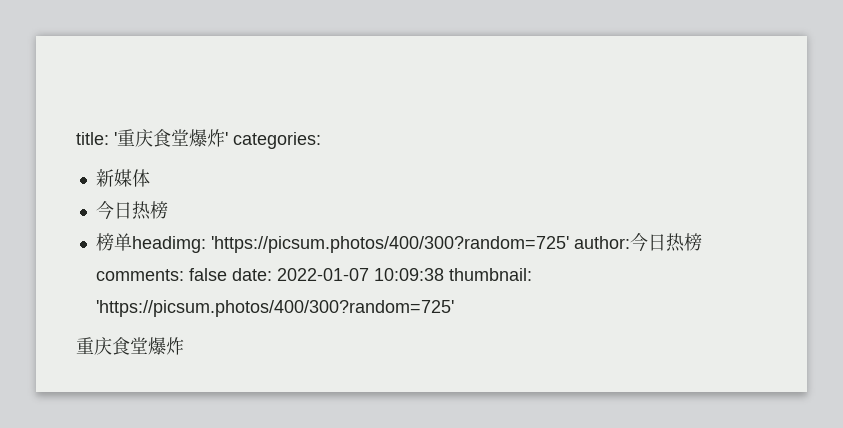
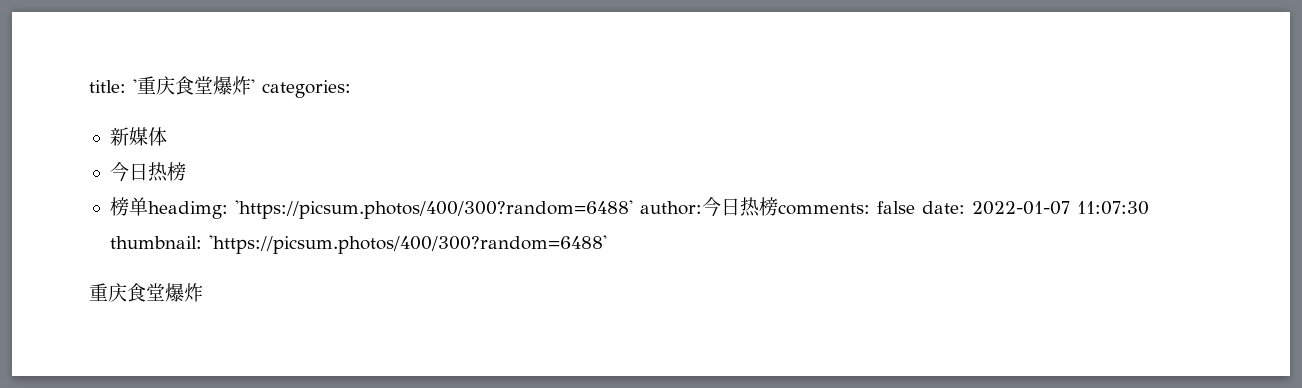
- 榜单headimg: 'https://picsum.photos/400/300?random=725' author:今日热榜comments: false date: 2022-01-07 10:09:38 thumbnail: 'https://picsum.photos/400/300?random=725'
+ 榜单headimg: 'https://picsum.photos/400/300?random=6488' author:今日热榜comments: false date: 2022-01-07 11:07:30 thumbnail: 'https://picsum.photos/400/300?random=6488'

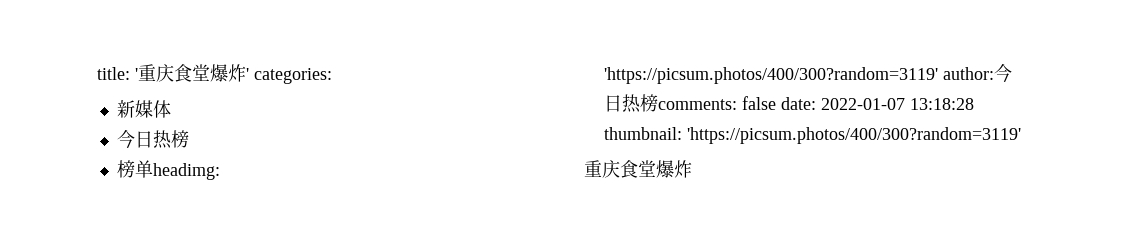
- 榜单headimg: 'https://picsum.photos/400/300?random=6488' author:今日热榜comments: false date: 2022-01-07 11:07:30 thumbnail: 'https://picsum.photos/400/300?random=6488'
+ 榜单headimg: 'https://picsum.photos/400/300?random=3119' author:今日热榜comments: false date: 2022-01-07 13:18:28 thumbnail: 'https://picsum.photos/400/300?random=3119'

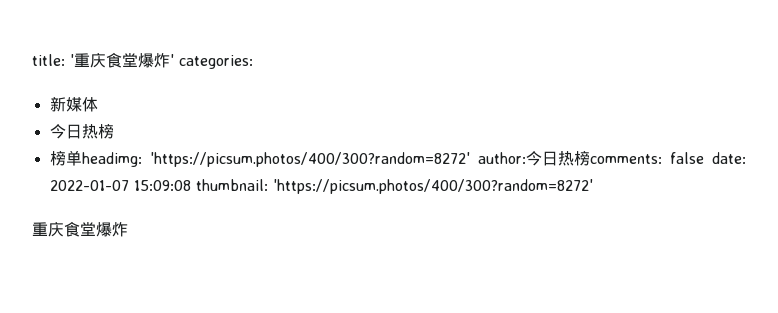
- 榜单headimg: 'https://picsum.photos/400/300?random=3119' author:今日热榜comments: false date: 2022-01-07 13:18:28 thumbnail: 'https://picsum.photos/400/300?random=3119'
+ 榜单headimg: 'https://picsum.photos/400/300?random=8272' author:今日热榜comments: false date: 2022-01-07 15:09:08 thumbnail: 'https://picsum.photos/400/300?random=8272'

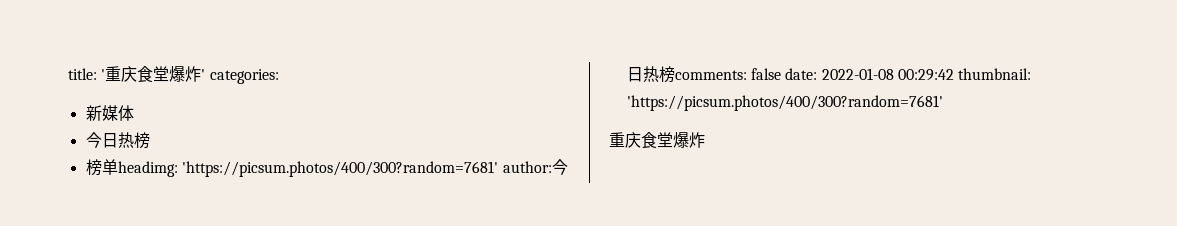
- 榜单headimg: 'https://picsum.photos/400/300?random=8272' author:今日热榜comments: false date: 2022-01-07 15:09:08 thumbnail: 'https://picsum.photos/400/300?random=8272'
+ 榜单headimg: 'https://picsum.photos/400/300?random=7681' author:今日热榜comments: false date: 2022-01-08 00:29:42 thumbnail: 'https://picsum.photos/400/300?random=7681'

